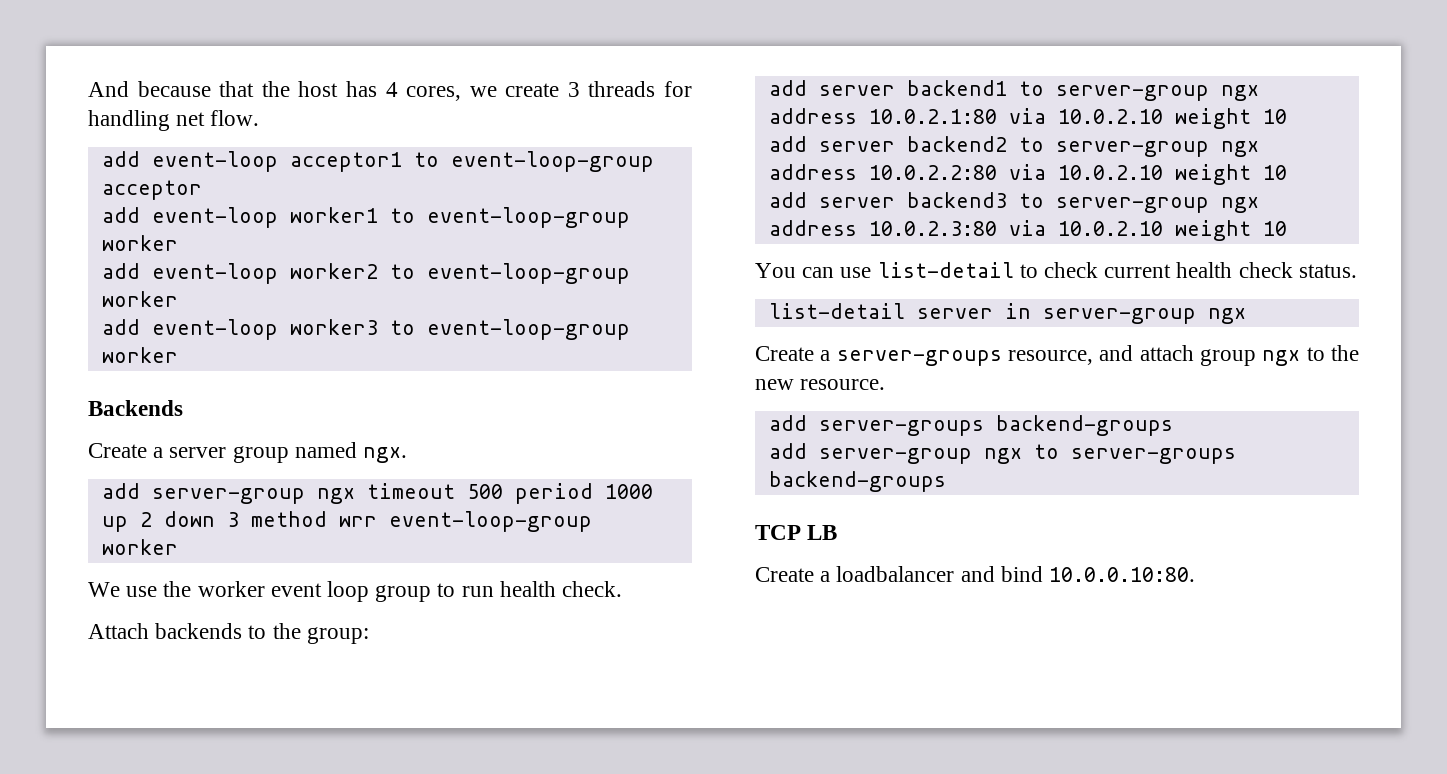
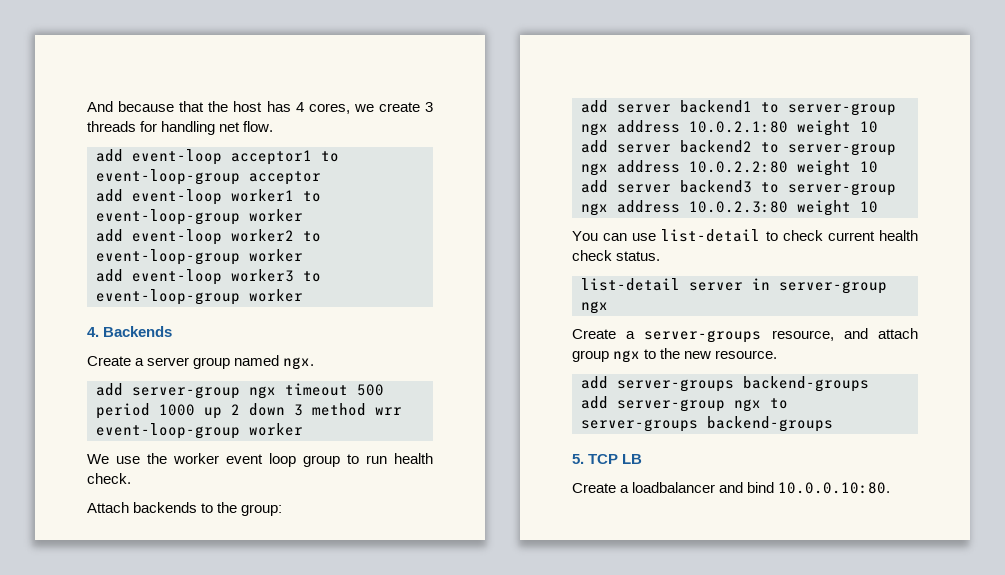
- Backends
+ 4. Backends
- add server backend1 to server-group ngx address 10.0.2.1:80 via 10.0.2.10 weight 10
+ add server backend1 to server-group ngx address 10.0.2.1:80 weight 10
- add server backend2 to server-group ngx address 10.0.2.2:80 via 10.0.2.10 weight 10
+ add server backend2 to server-group ngx address 10.0.2.2:80 weight 10
- add server backend3 to server-group ngx address 10.0.2.3:80 via 10.0.2.10 weight 10
+ add server backend3 to server-group ngx address 10.0.2.3:80 weight 10
- TCP LB
+ 5. TCP LB

